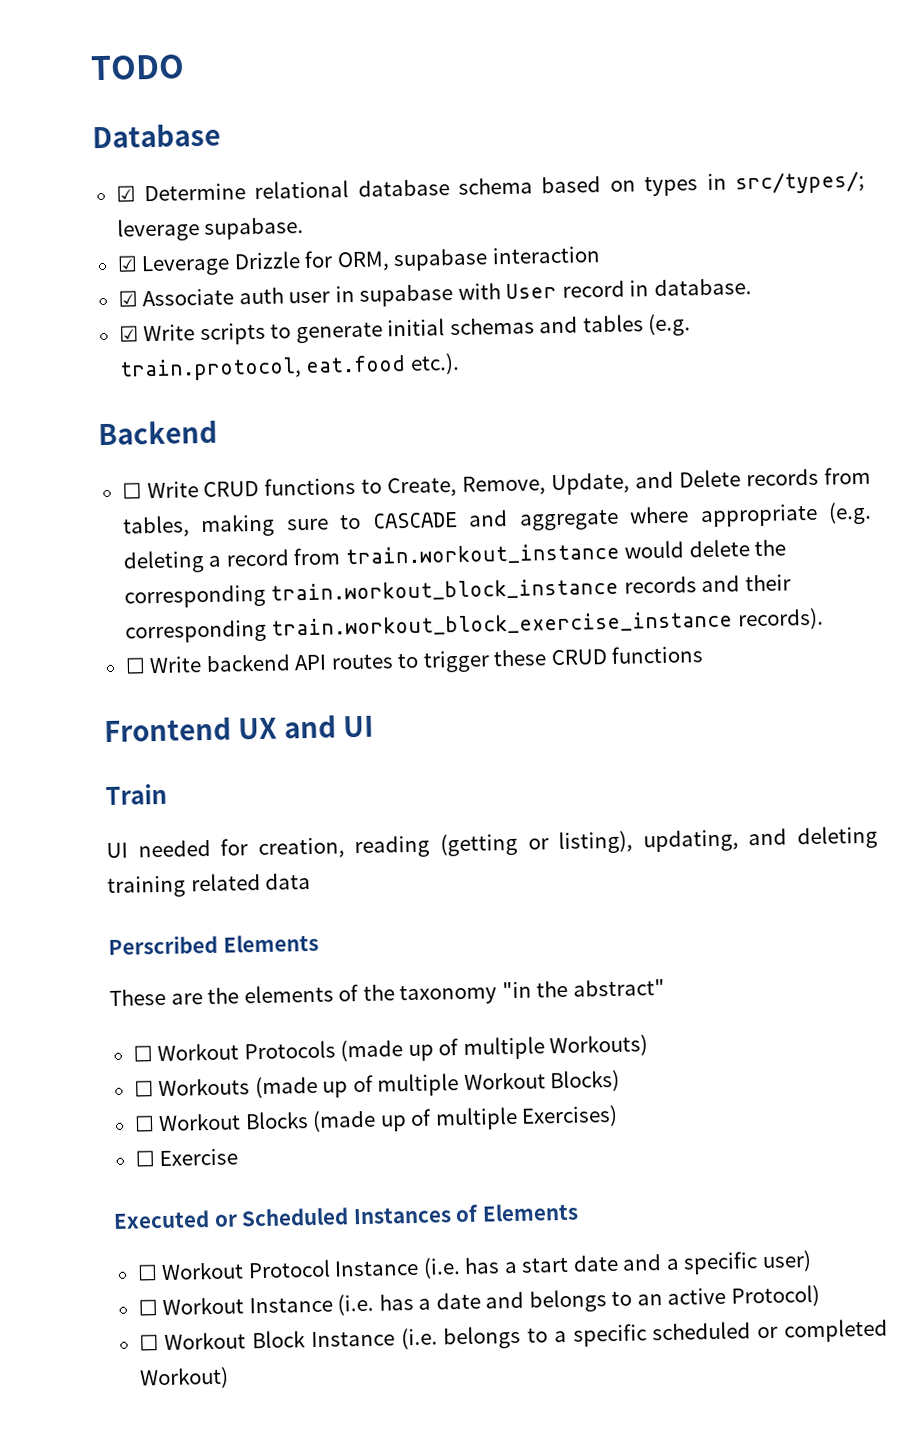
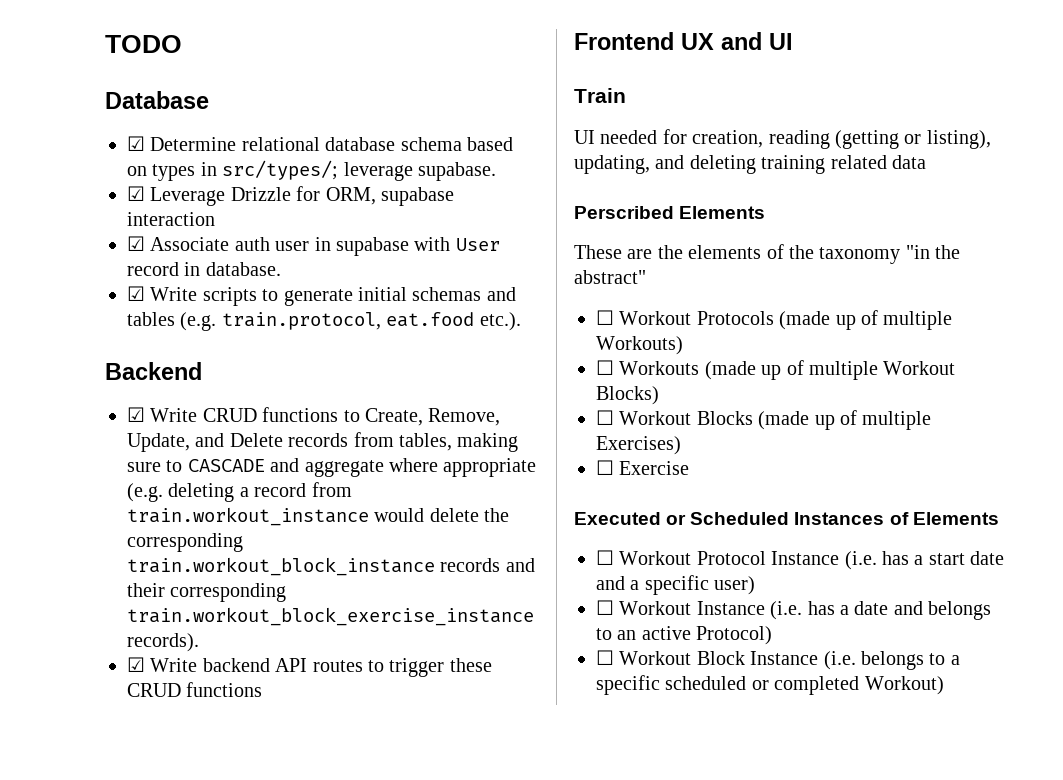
- ☐ Write CRUD functions to Create, Remove, Update, and Delete records from tables, making sure to CASCADE and aggregate where appropriate (e.g. deleting a record from train.workout_instance would delete the corresponding train.workout_block_instance records and their corresponding train.workout_block_exercise_instance records).
+ ☑ Write CRUD functions to Create, Remove, Update, and Delete records from tables, making sure to CASCADE and aggregate where appropriate (e.g. deleting a record from train.workout_instance would delete the corresponding train.workout_block_instance records and their corresponding train.workout_block_exercise_instance records).
- ☐ Write backend API routes to trigger these CRUD functions
+ ☑ Write backend API routes to trigger these CRUD functions

